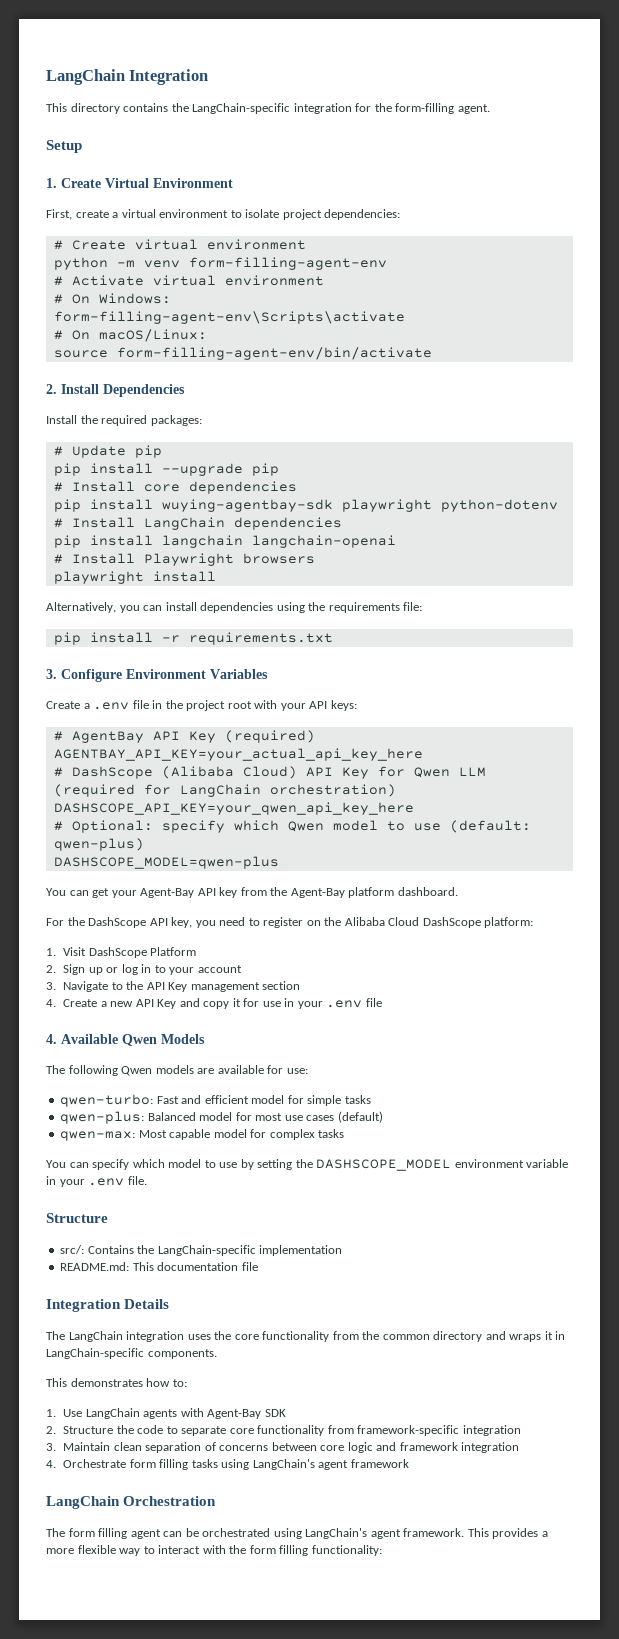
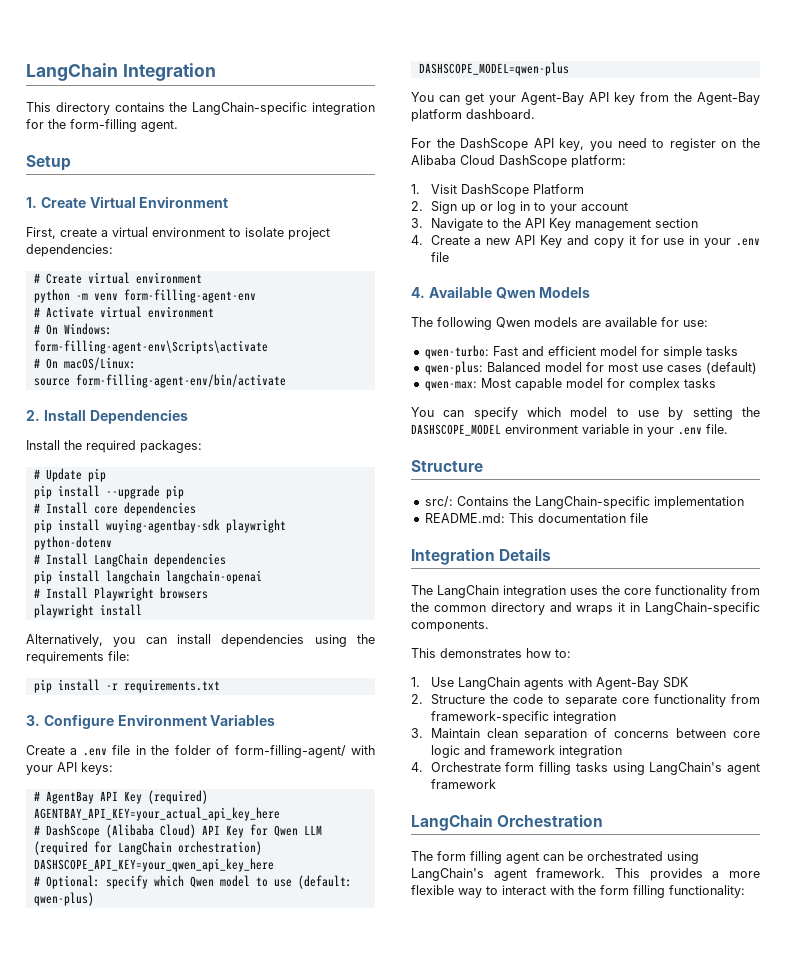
- Create a .env file in the project root with your API keys:
+ Create a .env file in the folder of form-filling-agent/ with your API keys:

